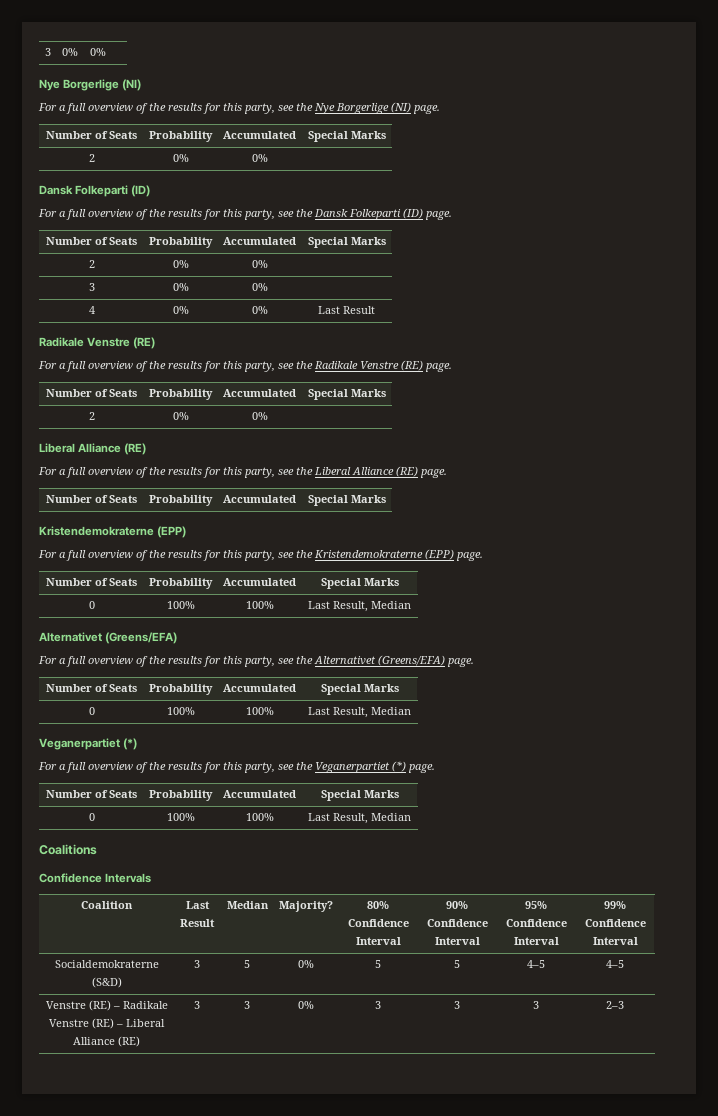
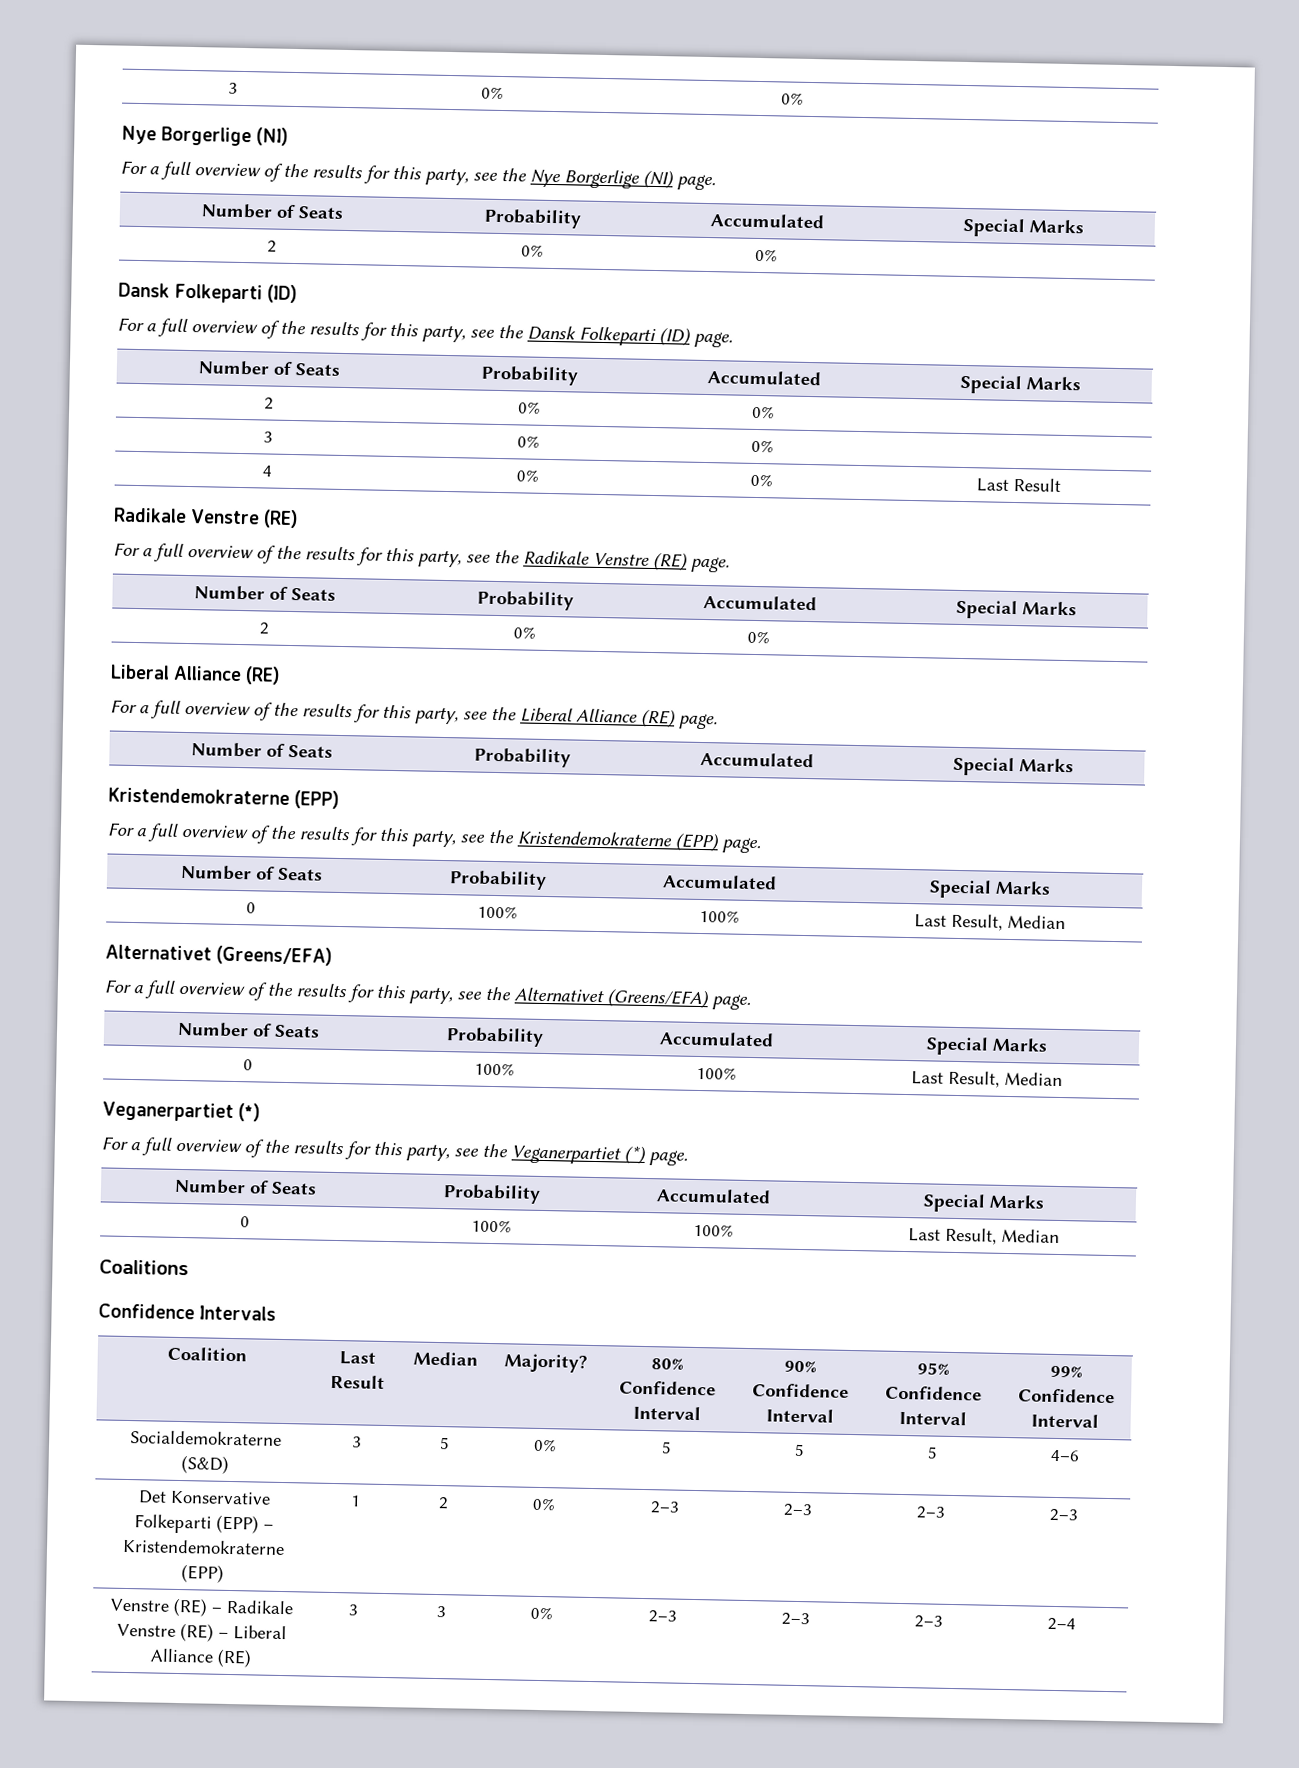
- Socialdemokraterne (S&D) | 3 | 5 | 0% | 5 | 5 | 4–5 | 4–5
+ Socialdemokraterne (S&D) | 3 | 5 | 0% | 5 | 5 | 5 | 4–6
+ Det Konservative Folkeparti (EPP) – Kristendemokraterne (EPP) | 1 | 2 | 0% | 2–3 | 2–3 | 2–3 | 2–3
- Venstre (RE) – Radikale Venstre (RE) – Liberal Alliance (RE) | 3 | 3 | 0% | 3 | 3 | 3 | 2–3
+ Venstre (RE) – Radikale Venstre (RE) – Liberal Alliance (RE) | 3 | 3 | 0% | 2–3 | 2–3 | 2–3 | 2–4

